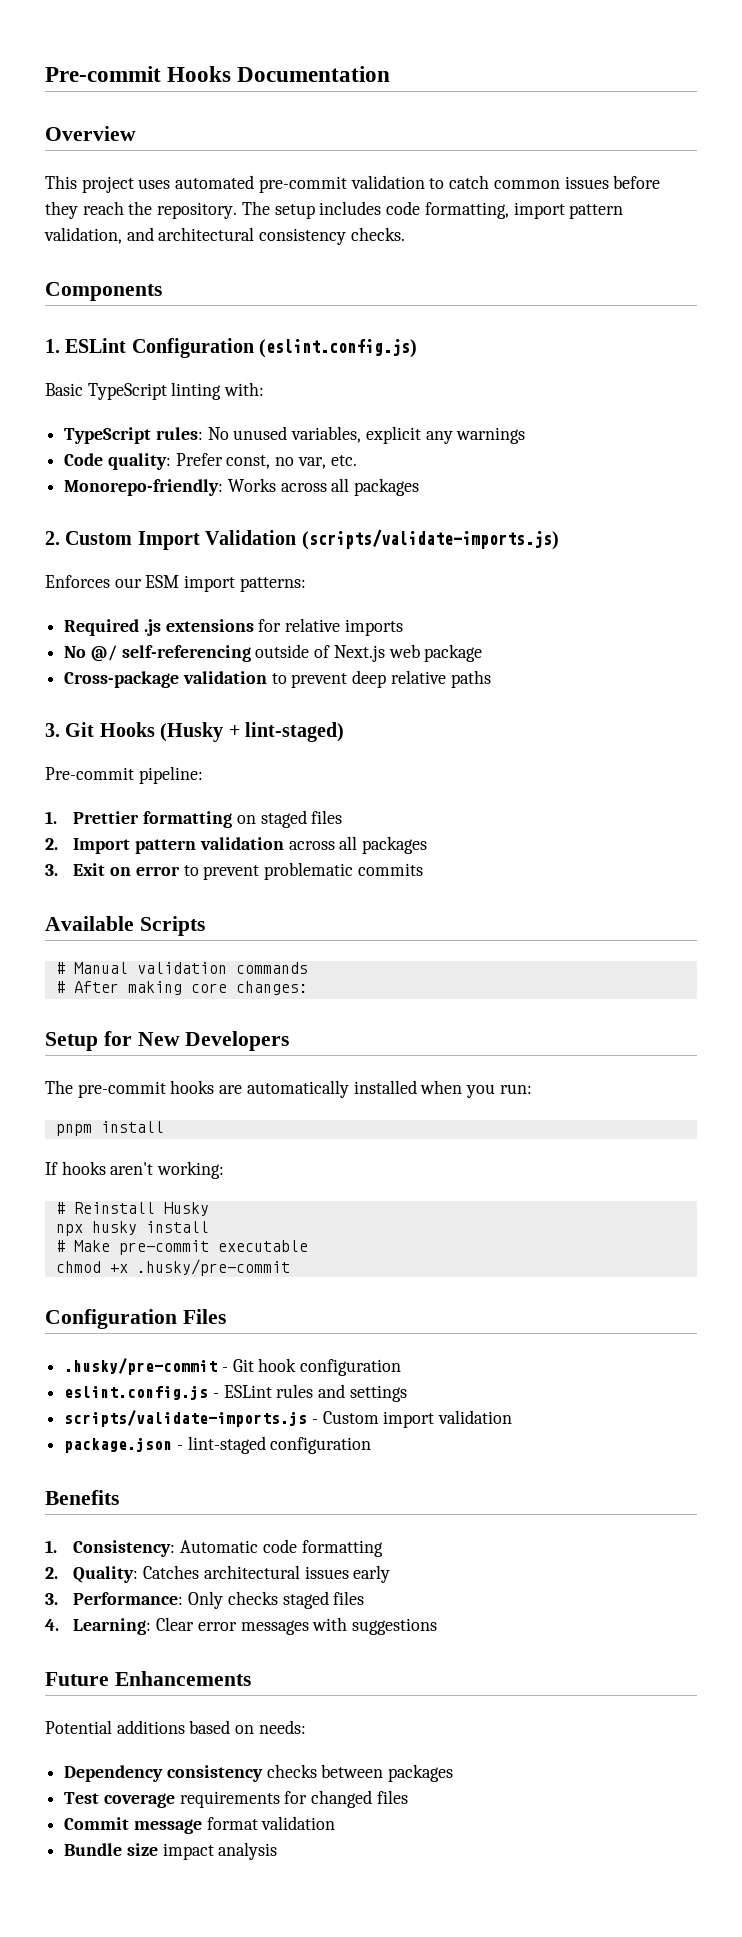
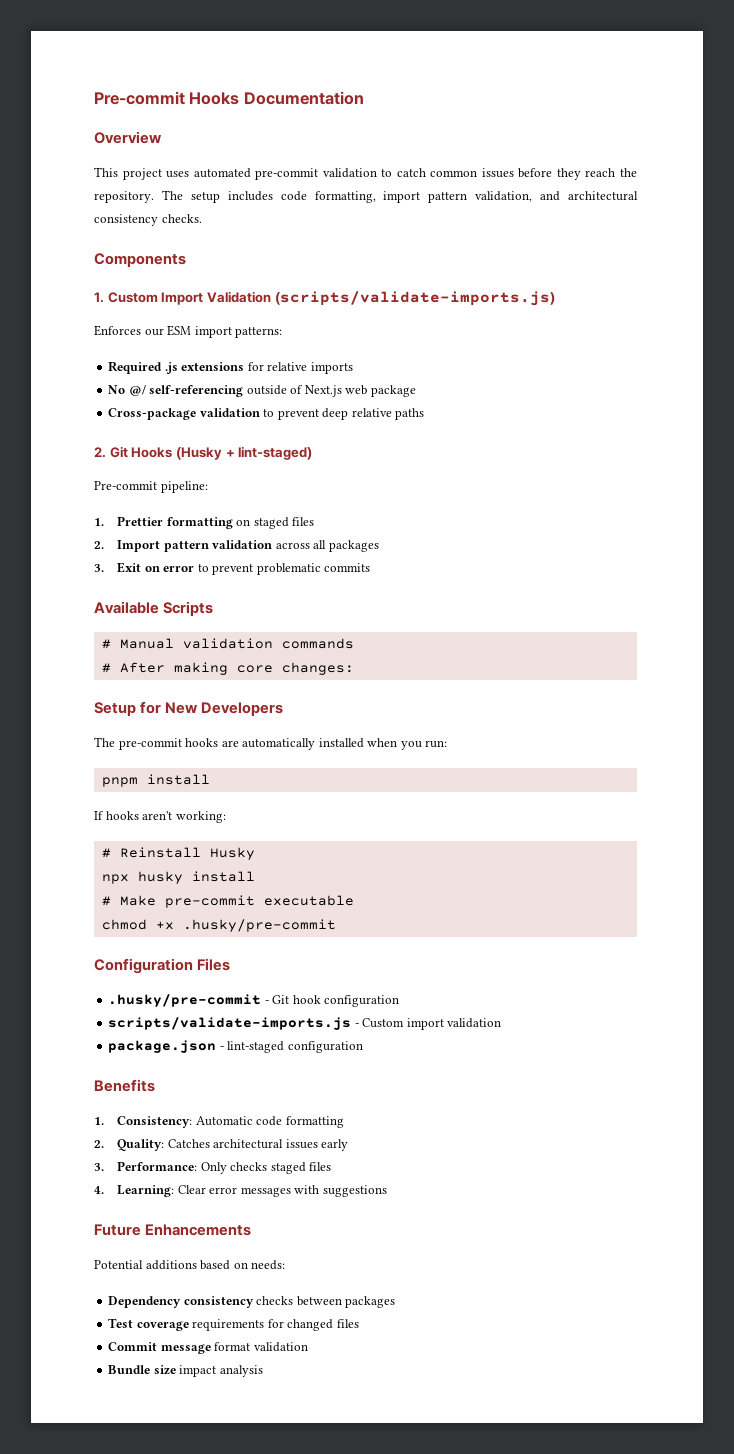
- 1. ESLint Configuration (eslint.config.js)
- Basic TypeScript linting with:
- TypeScript rules: No unused variables, explicit any warnings
- Code quality: Prefer const, no var, etc.
- Monorepo-friendly: Works across all packages
- 2. Custom Import Validation (scripts/validate-imports.js)
+ 1. Custom Import Validation (scripts/validate-imports.js)
- 3. Git Hooks (Husky + lint-staged)
+ 2. Git Hooks (Husky + lint-staged)
- eslint.config.js - ESLint rules and settings

